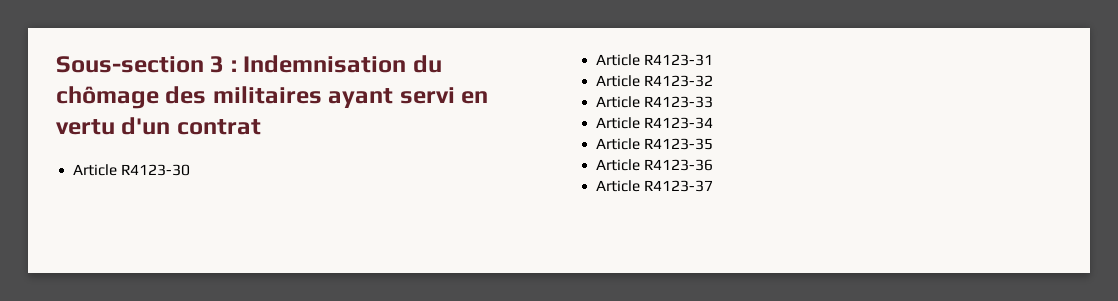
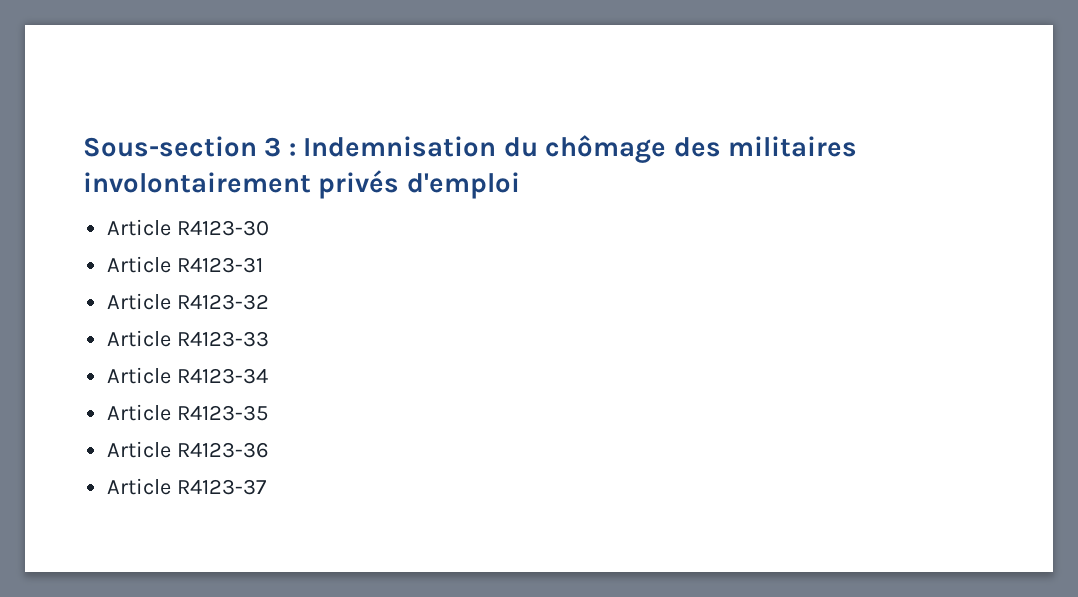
- Sous-section 3 : Indemnisation du chômage des militaires ayant servi en vertu d'un contrat
+ Sous-section 3 : Indemnisation du chômage des militaires involontairement privés d'emploi

